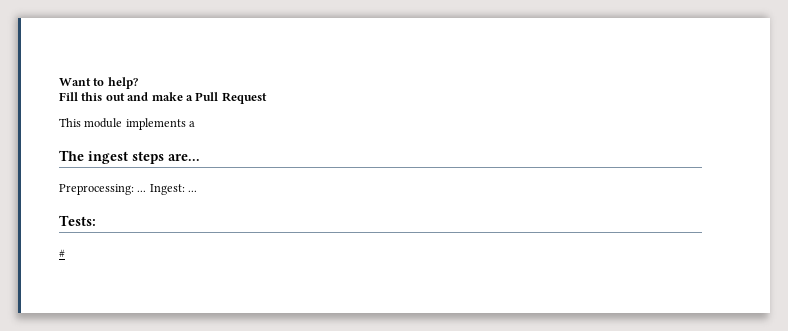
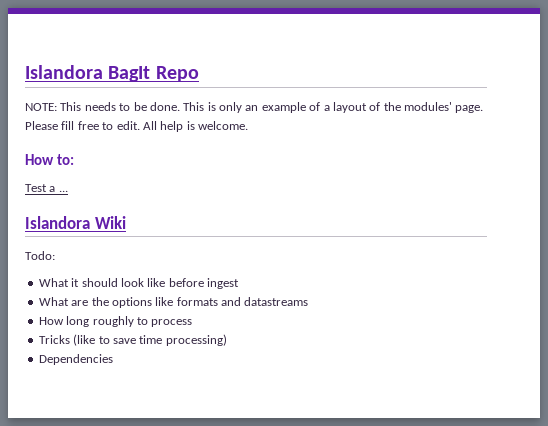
- Want to help?
- Fill this out and make a Pull Request
- This module implements a
- The ingest steps are...
- Preprocessing: ... Ingest: ...
- Tests:
- #
+ Islandora BagIt Repo
+ NOTE: This needs to be done. This is only an example of a layout of the modules' page. Please fill free to edit. All help is welcome.
+ How to:
+ Test a ...
+ Islandora Wiki
+ Todo:
+ What it should look like before ingest
+ What are the options like formats and datastreams
+ How long roughly to process
+ Tricks (like to save time processing)
+ Dependencies

